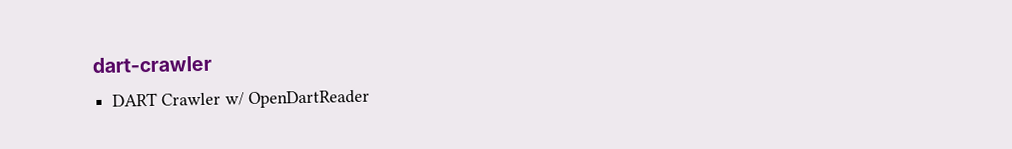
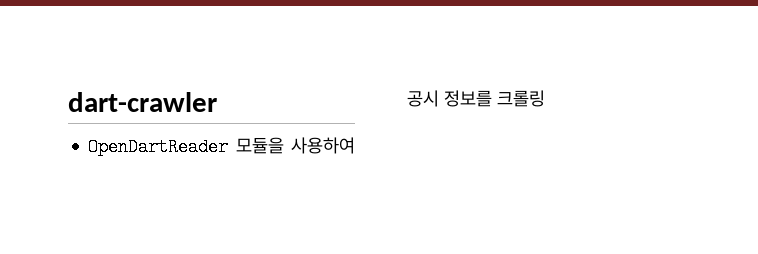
- DART Crawler w/ OpenDartReader
+ OpenDartReader 모듈을 사용하여 공시 정보를 크롤링

